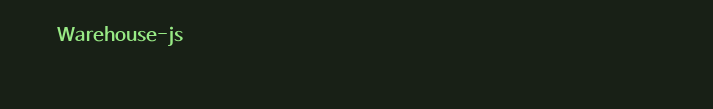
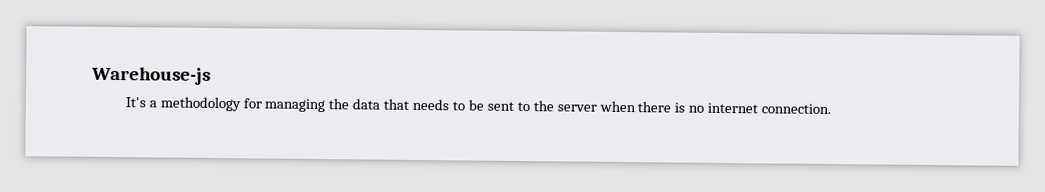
+ It's a methodology for managing the data that needs to be sent to the server when there is no internet connection.

